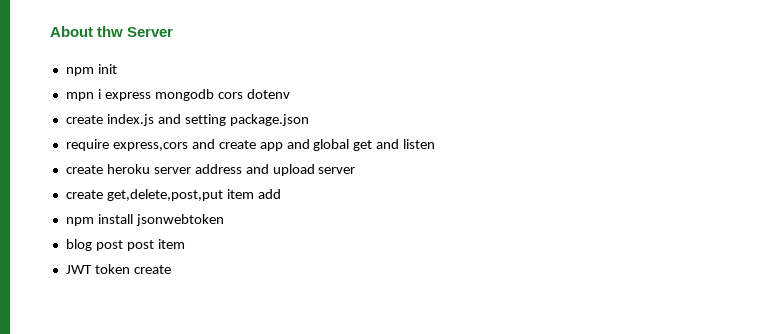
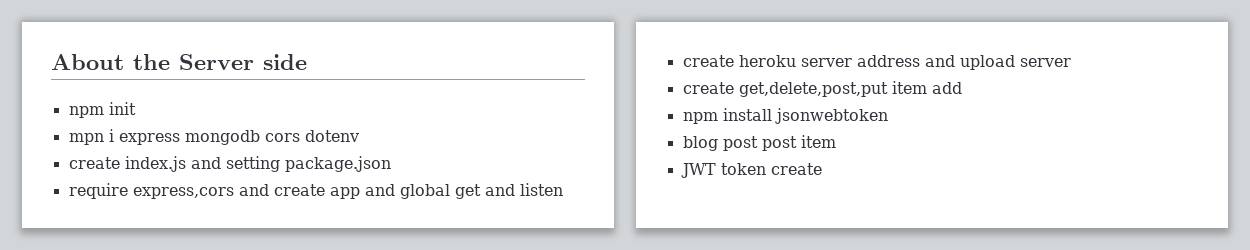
- About thw Server
+ About the Server side

